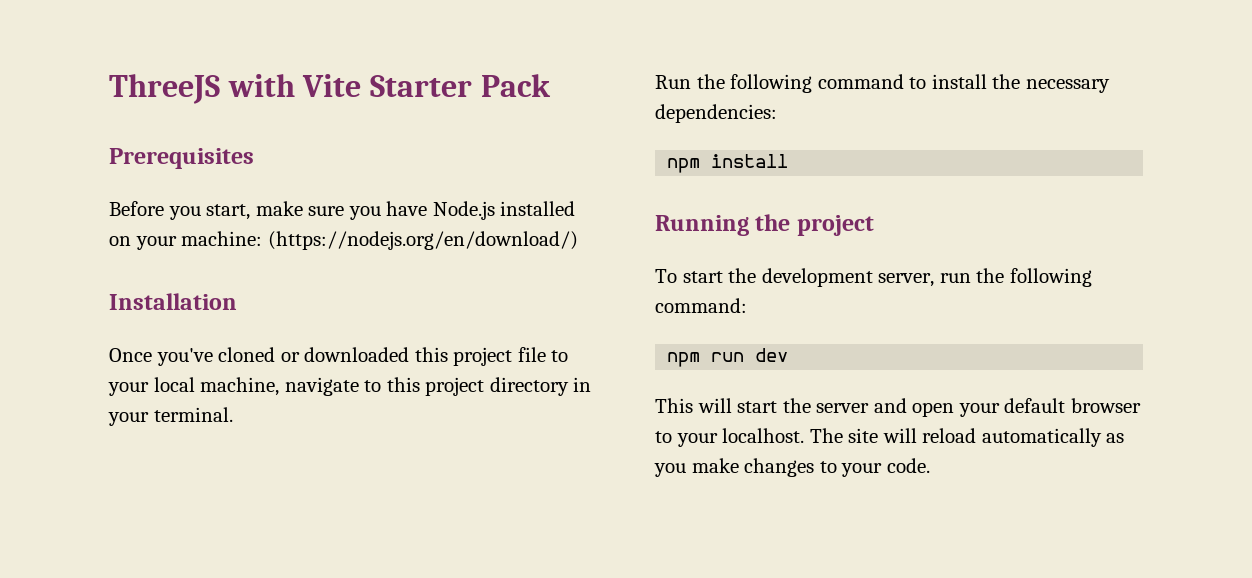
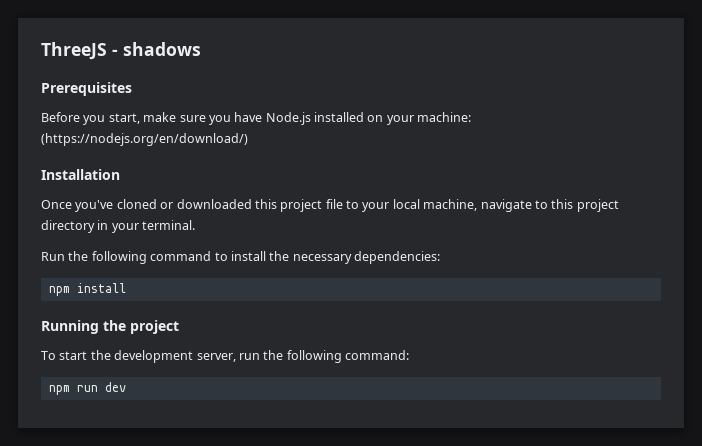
- ThreeJS with Vite Starter Pack
+ ThreeJS - shadows
- This will start the server and open your default browser to your localhost. The site will reload automatically as you make changes to your code.

